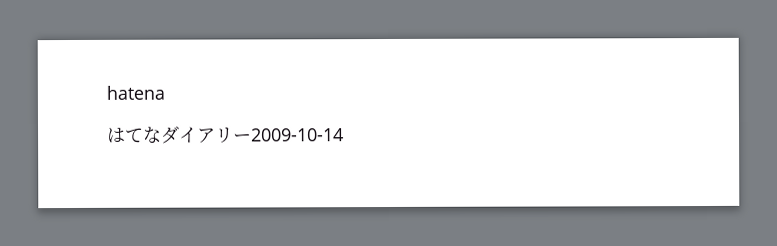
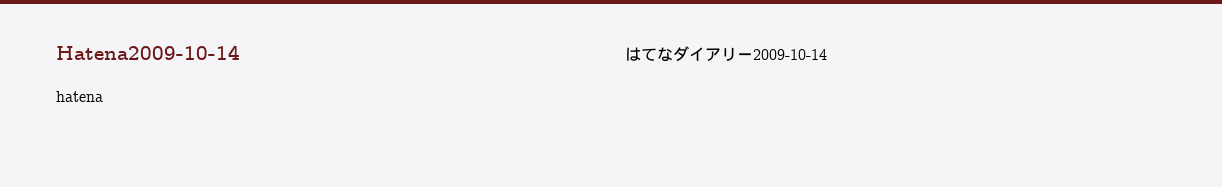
+ Hatena2009-10-14

